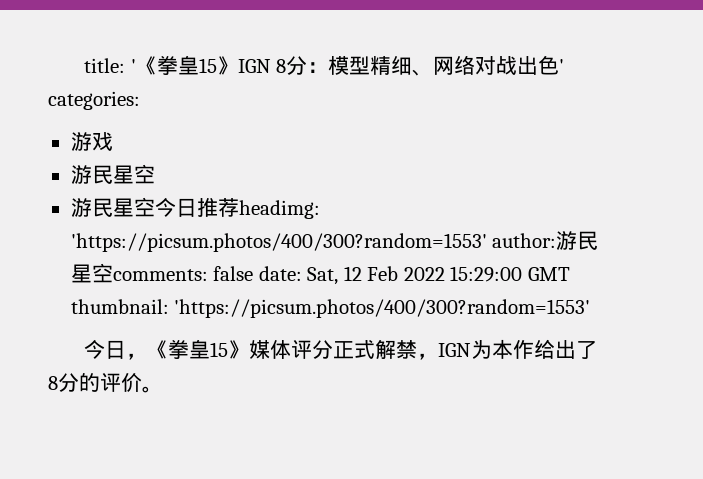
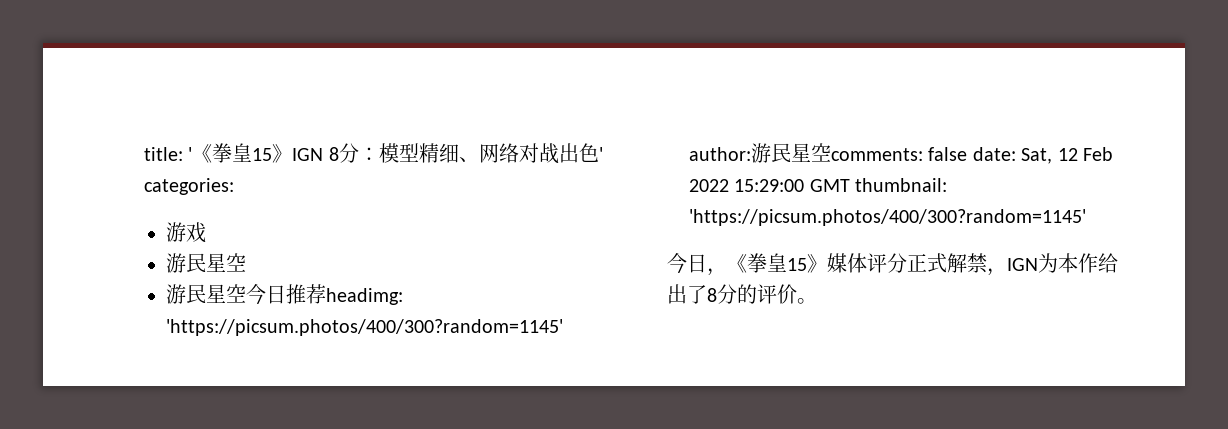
- 游民星空今日推荐headimg: 'https://picsum.photos/400/300?random=1553' author:游民星空comments: false date: Sat, 12 Feb 2022 15:29:00 GMT thumbnail: 'https://picsum.photos/400/300?random=1553'
+ 游民星空今日推荐headimg: 'https://picsum.photos/400/300?random=1145' author:游民星空comments: false date: Sat, 12 Feb 2022 15:29:00 GMT thumbnail: 'https://picsum.photos/400/300?random=1145'

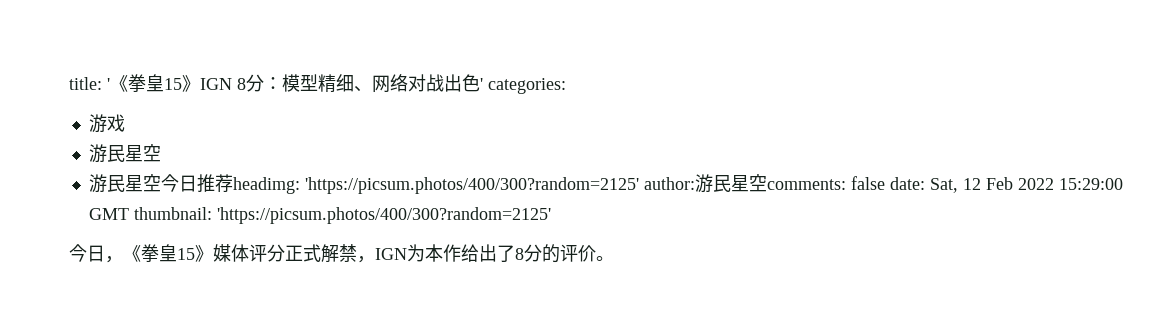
- 游民星空今日推荐headimg: 'https://picsum.photos/400/300?random=1145' author:游民星空comments: false date: Sat, 12 Feb 2022 15:29:00 GMT thumbnail: 'https://picsum.photos/400/300?random=1145'
+ 游民星空今日推荐headimg: 'https://picsum.photos/400/300?random=2125' author:游民星空comments: false date: Sat, 12 Feb 2022 15:29:00 GMT thumbnail: 'https://picsum.photos/400/300?random=2125'

